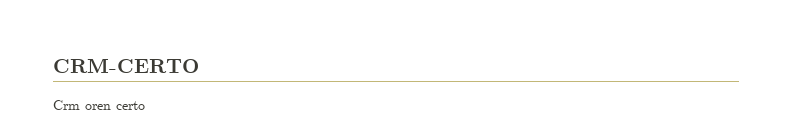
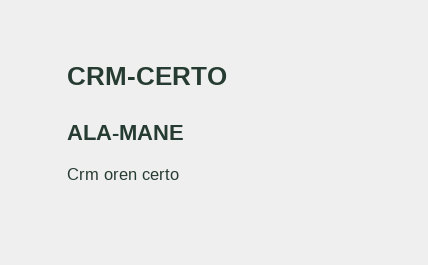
+ ALA-MANE

